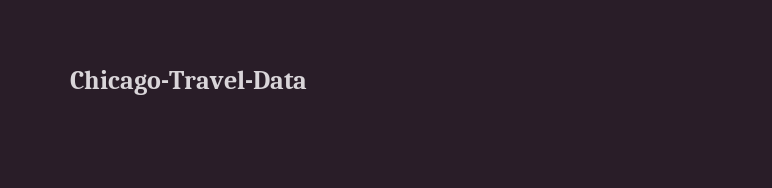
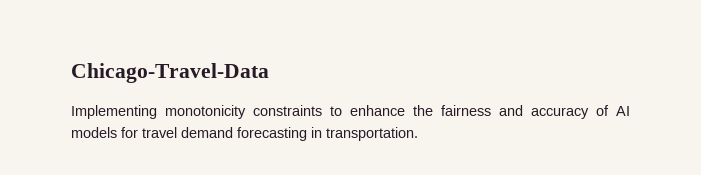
+ Implementing monotonicity constraints to enhance the fairness and accuracy of AI models for travel demand forecasting in transportation.

